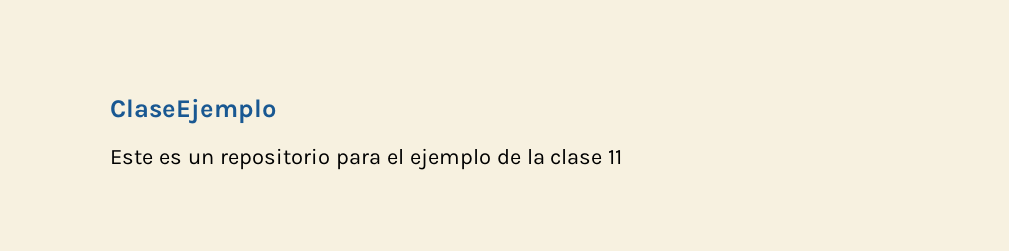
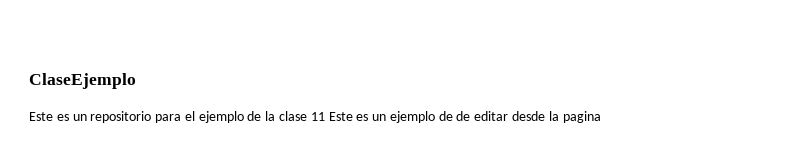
- Este es un repositorio para el ejemplo de la clase 11
+ Este es un repositorio para el ejemplo de la clase 11 Este es un ejemplo de de editar desde la pagina

